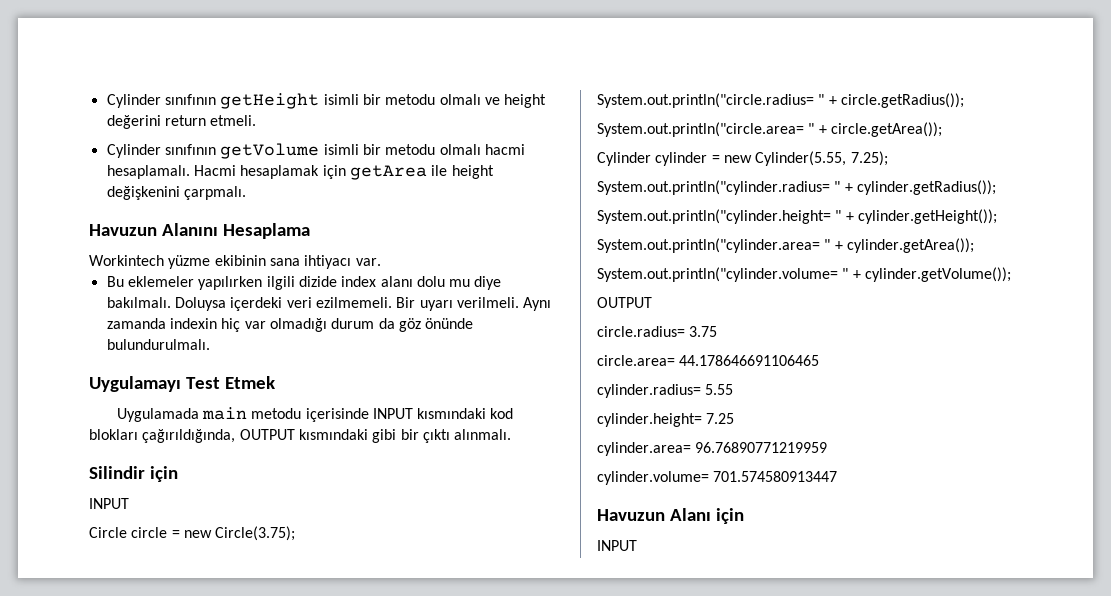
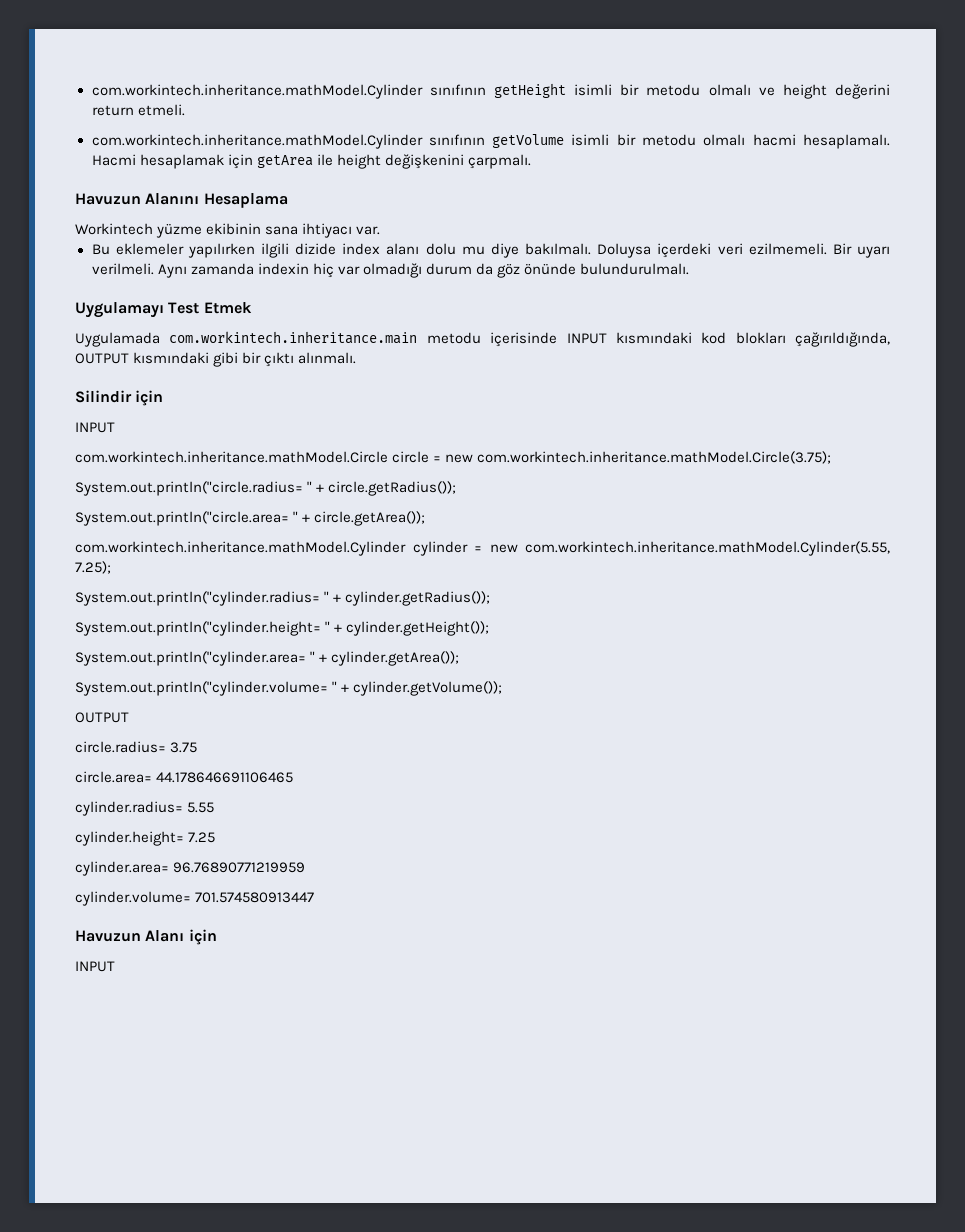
- Cylinder sınıfının getHeight isimli bir metodu olmalı ve height değerini return etmeli.
+ com.workintech.inheritance.mathModel.Cylinder sınıfının getHeight isimli bir metodu olmalı ve height değerini return etmeli.
- Cylinder sınıfının getVolume isimli bir metodu olmalı hacmi hesaplamalı.
+ com.workintech.inheritance.mathModel.Cylinder sınıfının getVolume isimli bir metodu olmalı hacmi hesaplamalı.
- Uygulamada main metodu içerisinde INPUT kısmındaki kod blokları çağırıldığında, OUTPUT kısmındaki gibi bir çıktı alınmalı.
+ Uygulamada com.workintech.inheritance.main metodu içerisinde INPUT kısmındaki kod blokları çağırıldığında, OUTPUT kısmındaki gibi bir çıktı alınmalı.
- Circle circle = new Circle(3.75);
+ com.workintech.inheritance.mathModel.Circle circle = new com.workintech.inheritance.mathModel.Circle(3.75);
- Cylinder cylinder = new Cylinder(5.55, 7.25);
+ com.workintech.inheritance.mathModel.Cylinder cylinder = new com.workintech.inheritance.mathModel.Cylinder(5.55, 7.25);

